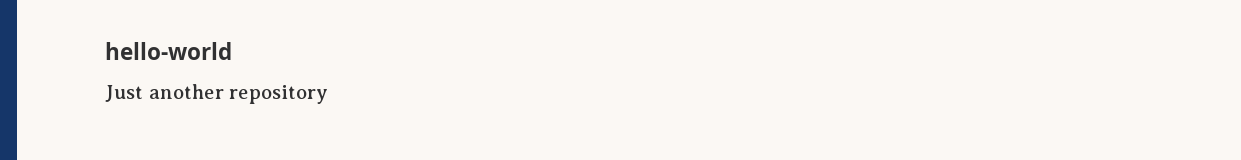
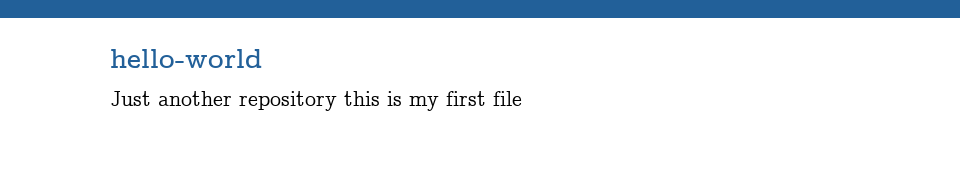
- Just another repository
+ Just another repository this is my first file

